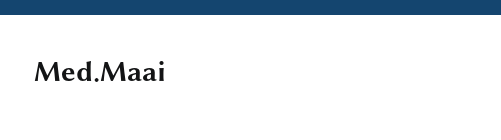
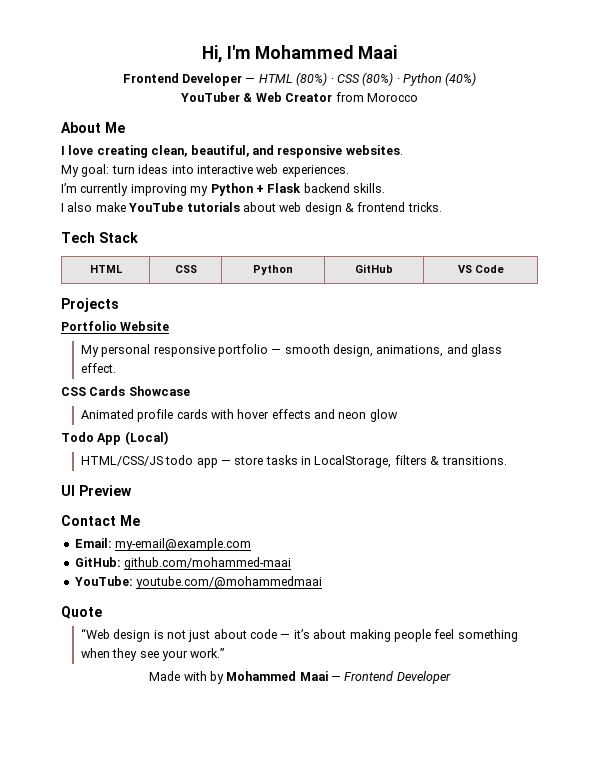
- Med.Maai
+ Hi, I'm Mohammed Maai
+ Frontend Developer — HTML (80%) · CSS (80%) · Python (40%)
+ YouTuber & Web Creator from Morocco
+ About Me
+ I love creating clean, beautiful, and responsive websites.
+ My goal: turn ideas into interactive web experiences.
+ I’m currently improving my Python + Flask backend skills.
+ I also make YouTube tutorials about web design & frontend tricks.
+ Tech Stack
+ HTML | CSS | Python | GitHub | VS Code
+ Projects
+ Portfolio Website
+ My personal responsive portfolio — smooth design, animations, and glass effect.
+ CSS Cards Showcase
+ Animated profile cards with hover effects and neon glow
+ Todo App (Local)
+ HTML/CSS/JS todo app — store tasks in LocalStorage, filters & transitions.
+ UI Preview
+ Contact Me
+ Email: my-email@example.com
+ GitHub: github.com/mohammed-maai
+ YouTube: youtube.com/@mohammedmaai
+ Quote
+ “Web design is not just about code — it’s about making people feel something when they see your work.”
+ Made with by Mohammed Maai — Frontend Developer

